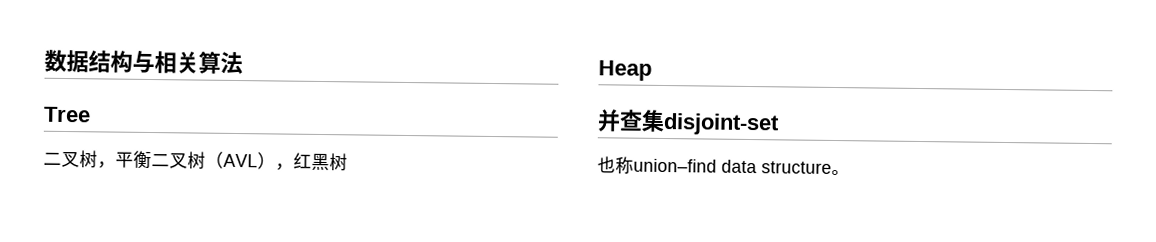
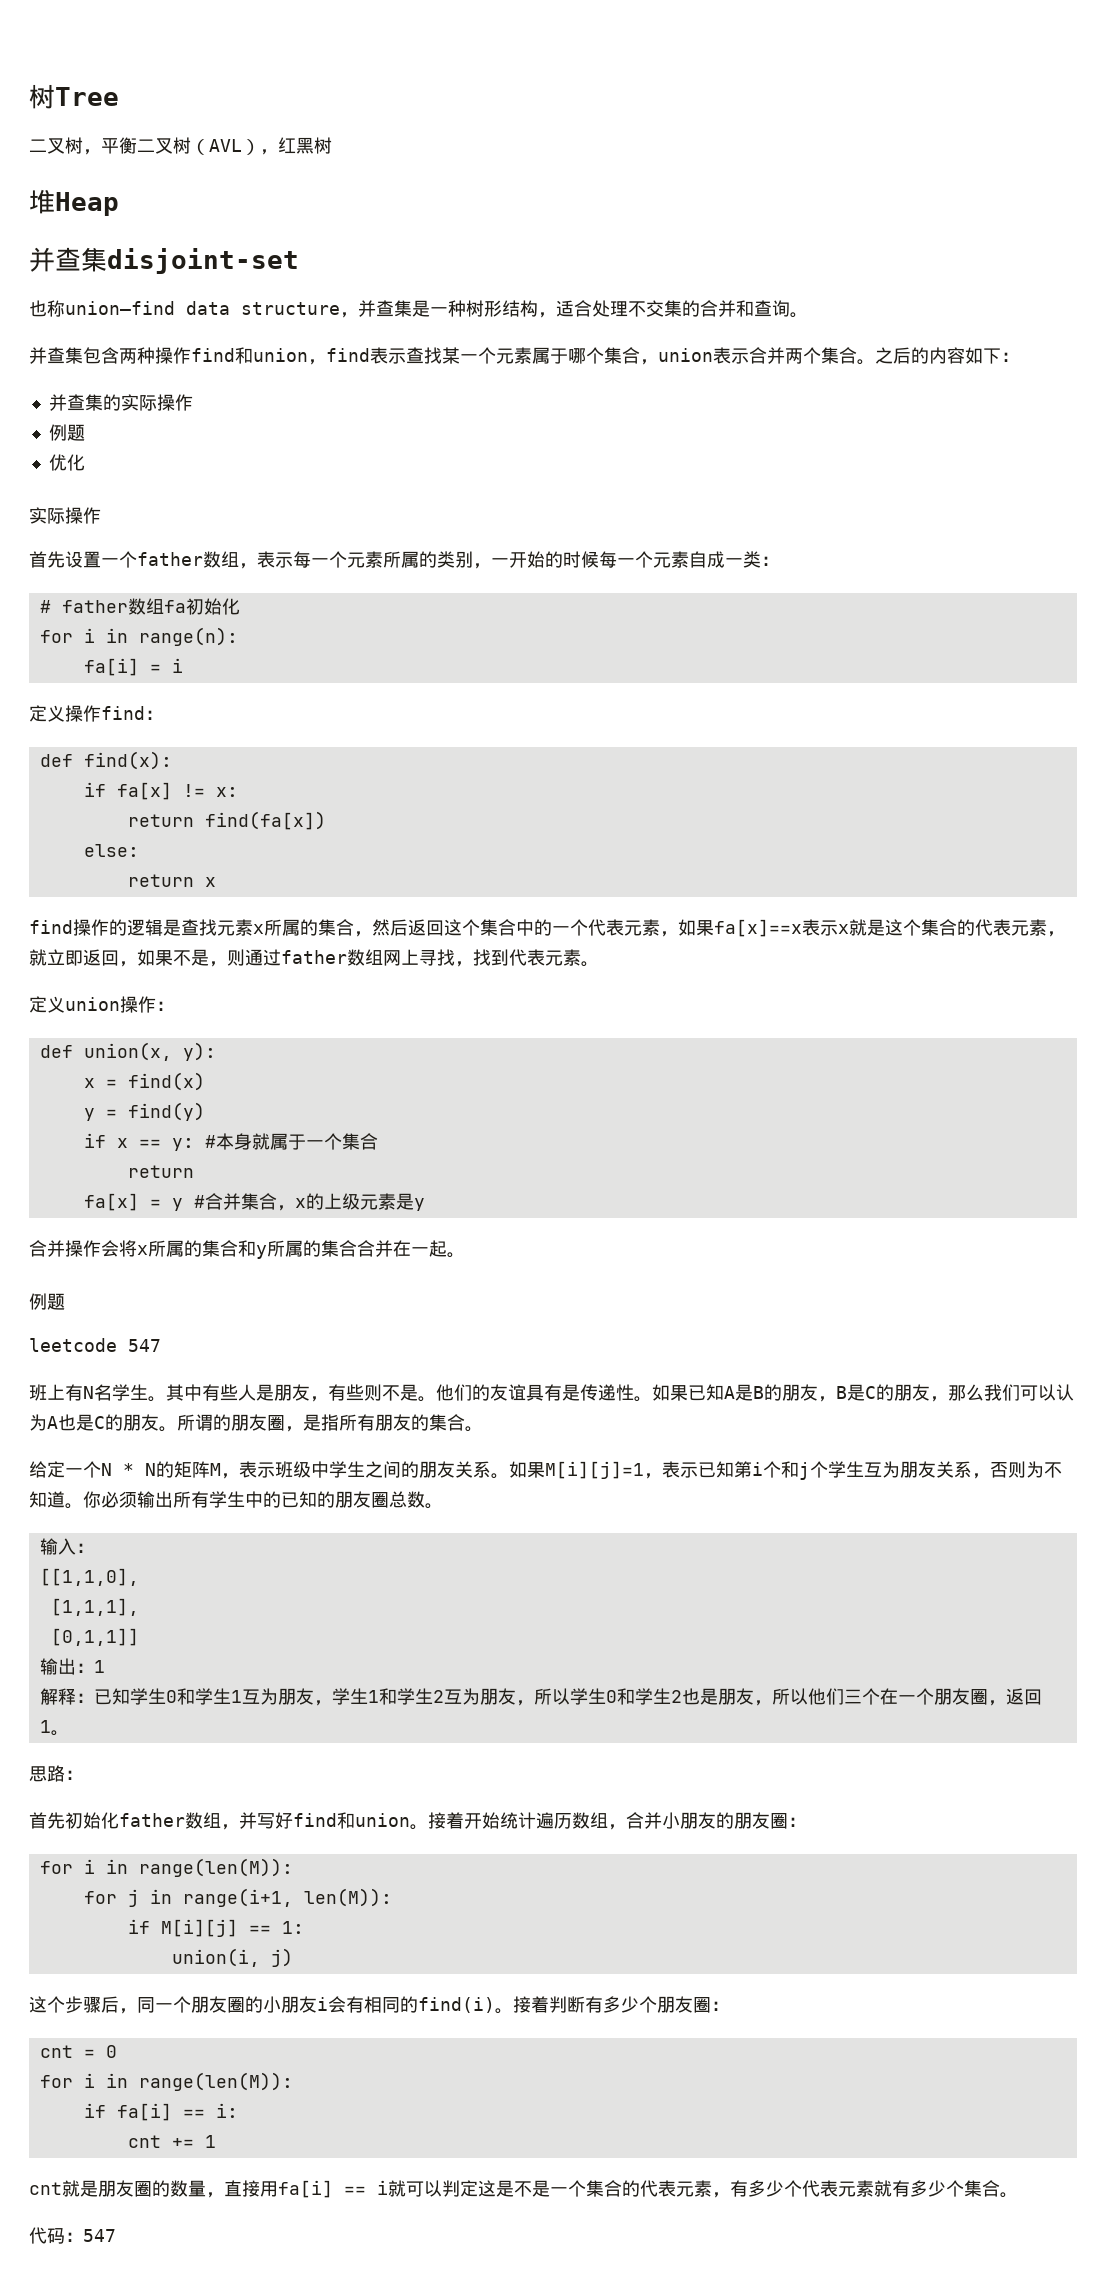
- 数据结构与相关算法
- Tree
+ 树Tree
- Heap
+ 堆Heap
- 也称union–find data structure。
+ 也称union–find data structure，并查集是一种树形结构，适合处理不交集的合并和查询。
+ 并查集包含两种操作find和union，find表示查找某一个元素属于哪个集合，union表示合并两个集合。之后的内容如下：
+ 并查集的实际操作
+ 例题
+ 优化
+ 实际操作
+ 首先设置一个father数组，表示每一个元素所属的类别，一开始的时候每一个元素自成一类：
+ # father数组fa初始化
+ for i in range(n):
+ fa[i] = i
+ 定义操作find：
+ def find(x):
+ if fa[x] != x:
+ return find(fa[x])
+ else:
+ return x
+ find操作的逻辑是查找元素x所属的集合，然后返回这个集合中的一个代表元素，如果fa[x]==x表示x就是这个集合的代表元素，就立即返回，如果不是，则通过father数组网上寻找，找到代表元素。
+ 定义union操作：
+ def union(x, y):
+ x = find(x)
+ y = find(y)
+ if x == y: #本身就属于一个集合
+ return
+ fa[x] = y #合并集合，x的上级元素是y
+ 合并操作会将x所属的集合和y所属的集合合并在一起。
+ 例题
+ leetcode 547
+ 班上有N名学生。其中有些人是朋友，有些则不是。他们的友谊具有是传递性。如果已知A是B的朋友，B是C的朋友，那么我们可以认为A也是C的朋友。所谓的朋友圈，是指所有朋友的集合。
+ 给定一个N * N的矩阵M，表示班级中学生之间的朋友关系。如果M[i][j]=1，表示已知第i个和j个学生互为朋友关系，否则为不知道。你必须输出所有学生中的已知的朋友圈总数。
+ 输入：
+ [[1,1,0],
+ [1,1,1],
+ [0,1,1]]
+ 输出：1
+ 解释：已知学生0和学生1互为朋友，学生1和学生2互为朋友，所以学生0和学生2也是朋友，所以他们三个在一个朋友圈，返回1。
+ 思路：
+ 首先初始化father数组，并写好find和union。接着开始统计遍历数组，合并小朋友的朋友圈：
+ for i in range(len(M)):
+ for j in range(i+1, len(M)):
+ if M[i][j] == 1:
+ union(i, j)
+ 这个步骤后，同一个朋友圈的小朋友i会有相同的find(i)。接着判断有多少个朋友圈：
+ cnt = 0
+ for i in range(len(M)):
+ if fa[i] == i:
+ cnt += 1
+ cnt就是朋友圈的数量，直接用fa[i] == i就可以判定这是不是一个集合的代表元素，有多少个代表元素就有多少个集合。
+ 代码：547

